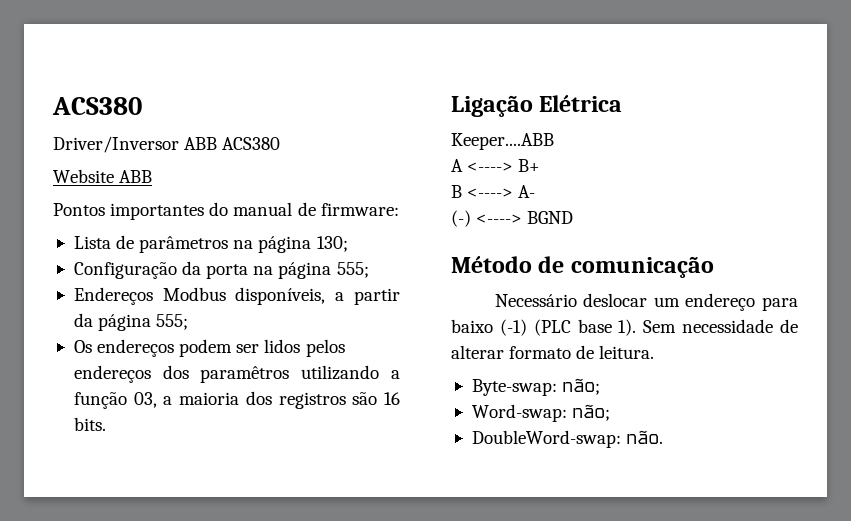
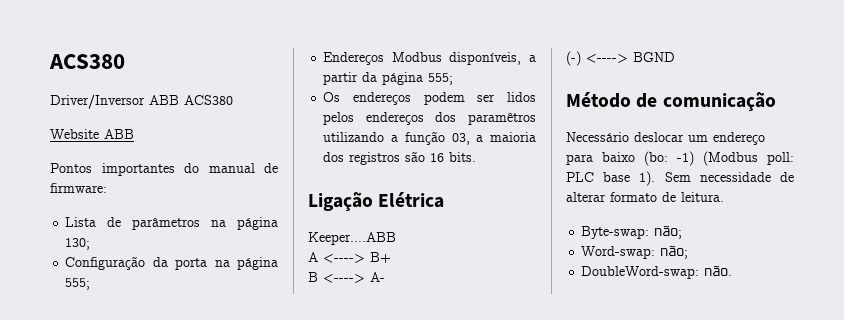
- Necessário deslocar um endereço para baixo (-1) (PLC base 1).
+ Necessário deslocar um endereço para baixo (bo: -1) (Modbus poll: PLC base 1).

